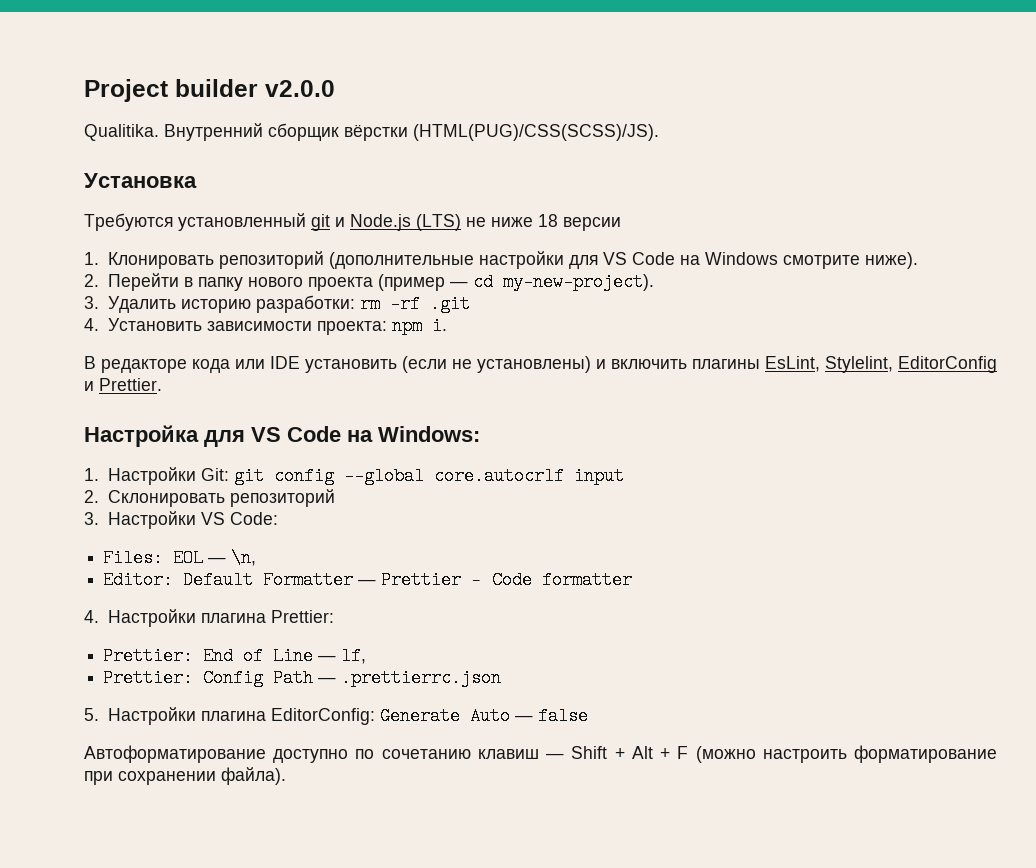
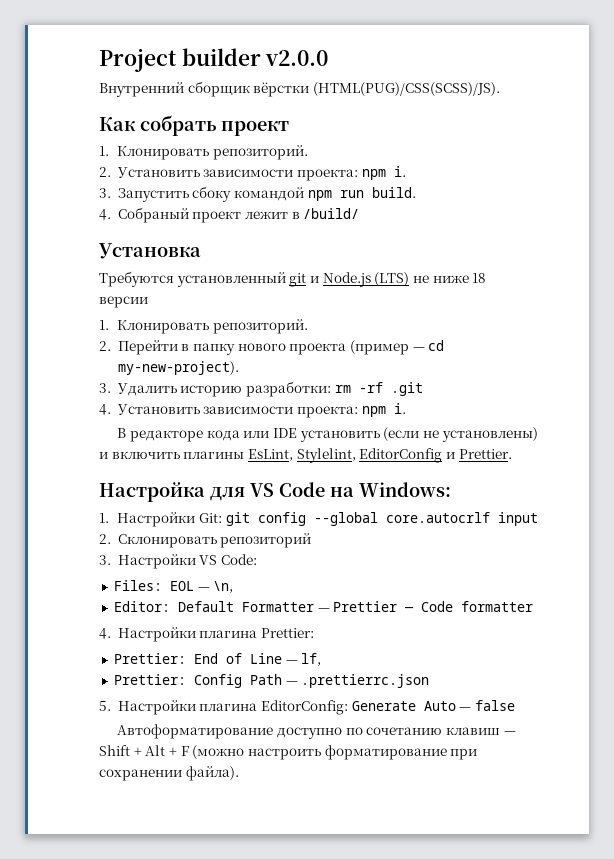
- Qualitika.
+ Как собрать проект
+ 1. Клонировать репозиторий.
+ 2. Установить зависимости проекта: npm i.
+ 3. Запустить сбоку командой npm run build.
+ 4. Собраный проект лежит в /build/
  Требуются установленный git и Node.js (LTS) не ниже 18 версии
- 1. Клонировать репозиторий (дополнительные настройки для VS Code на Windows смотрите ниже).
+ 1. Клонировать репозиторий.

